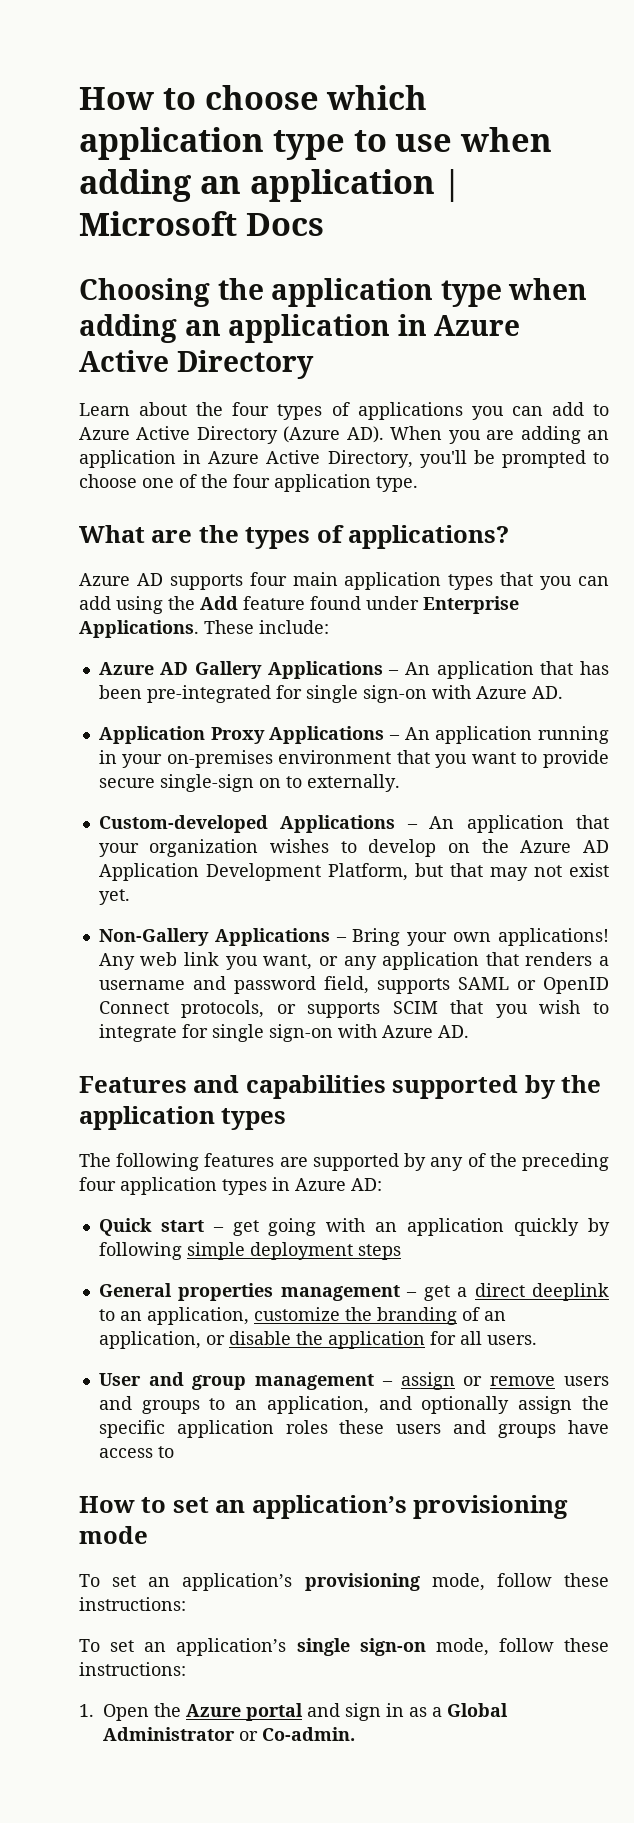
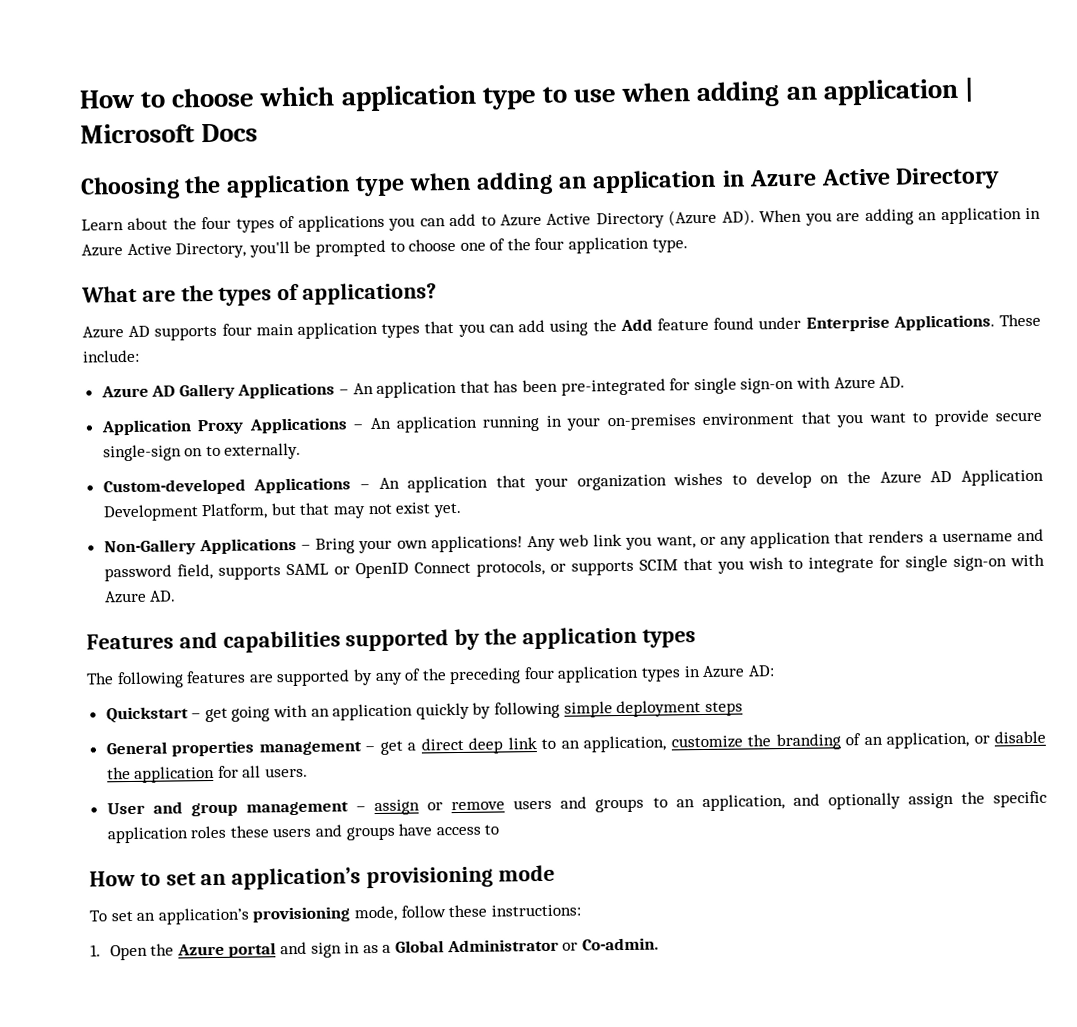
- Quick start – get going with an application quickly by following simple deployment steps
+ Quickstart – get going with an application quickly by following simple deployment steps
- General properties management – get a direct deeplink to an application, customize the branding of an application, or disable the application for all users.
+ General properties management – get a direct deep link to an application, customize the branding of an application, or disable the application for all users.
- To set an application’s single sign-on mode, follow these instructions:

